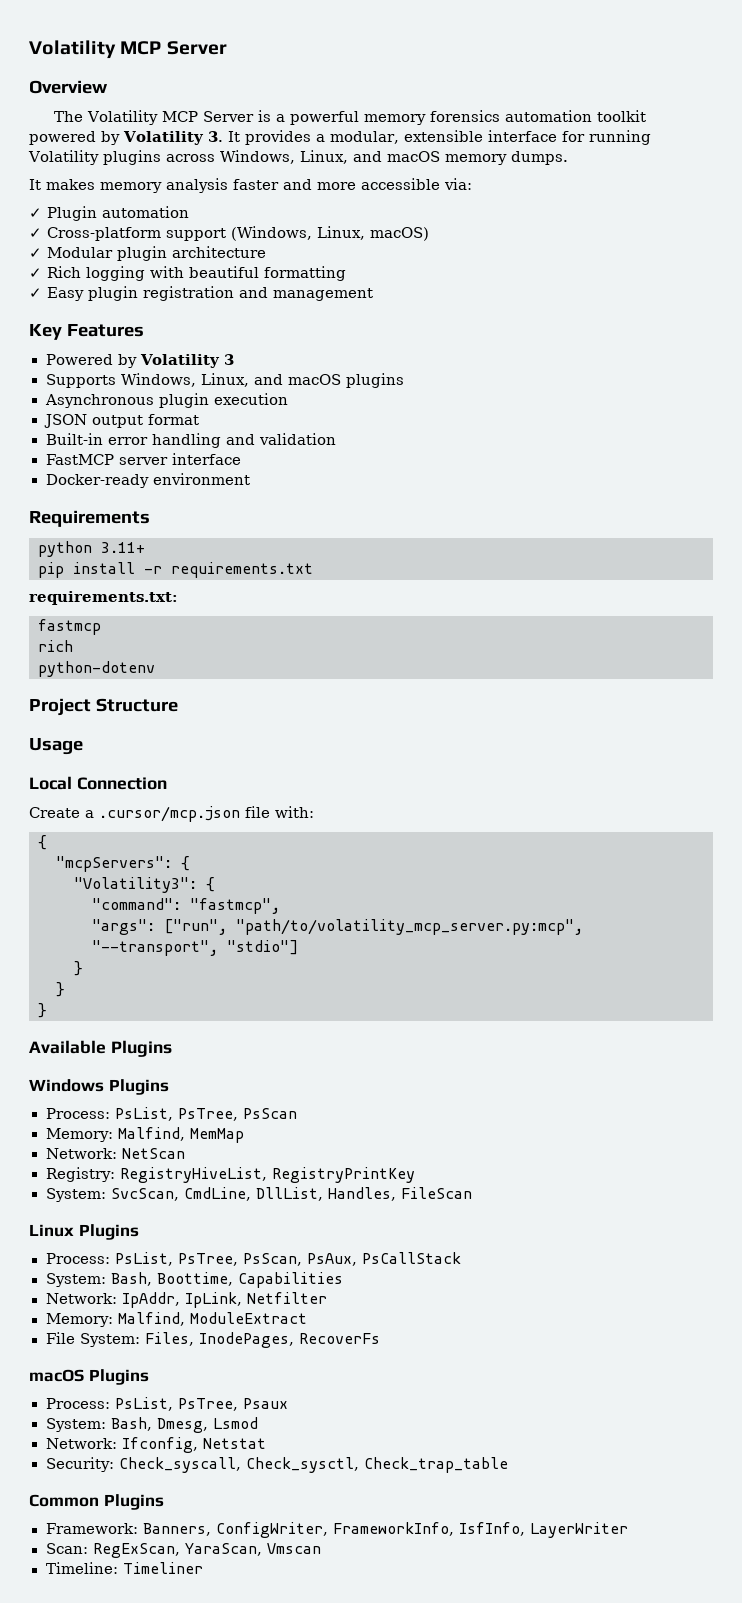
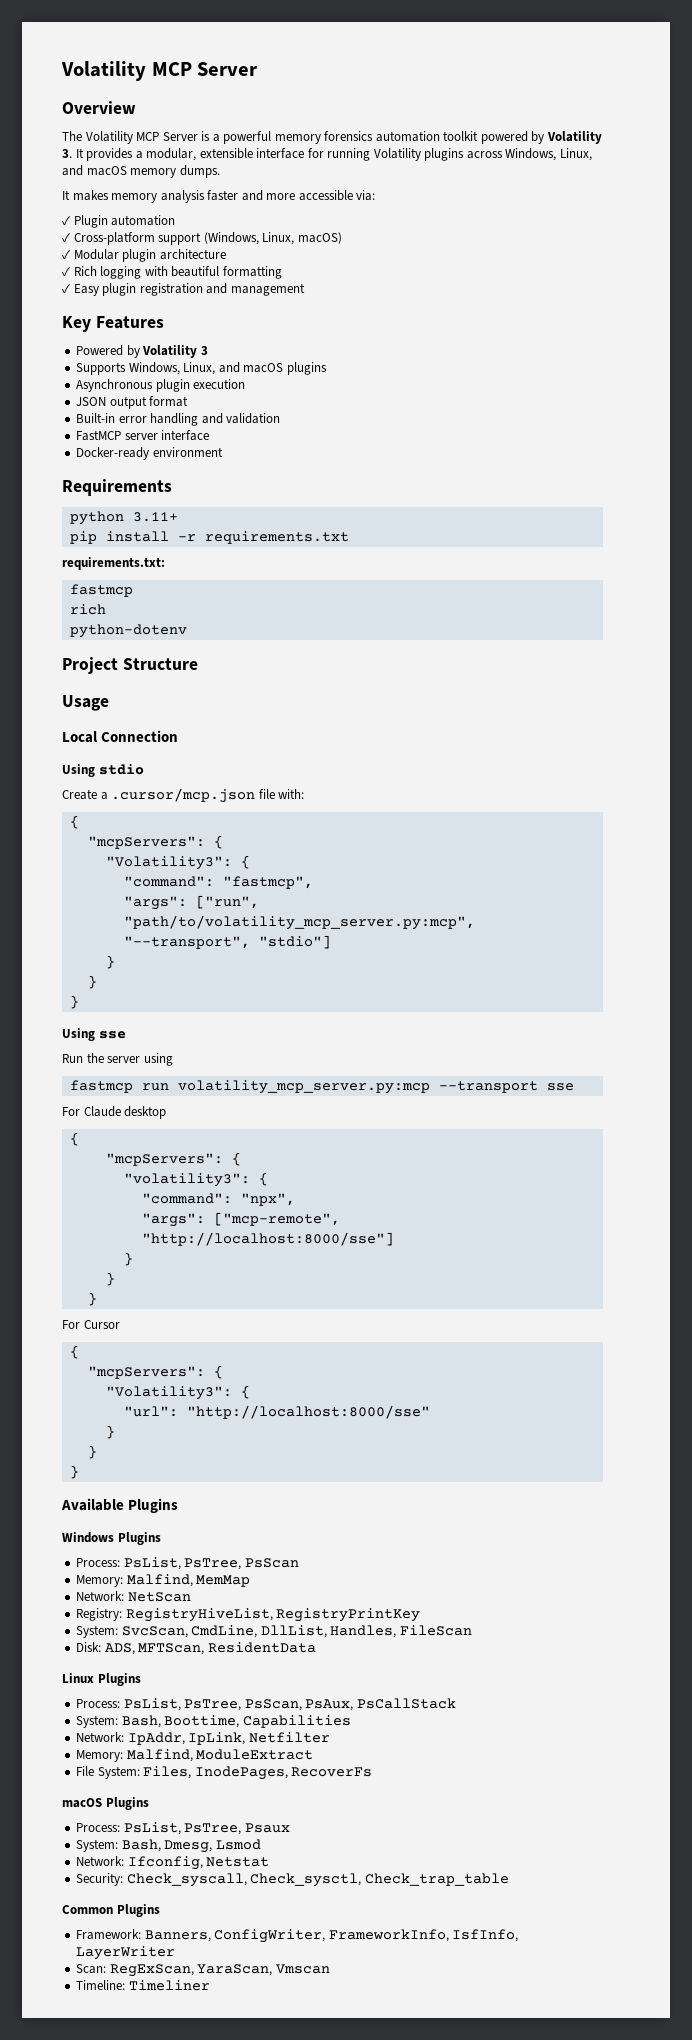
+ Using stdio
+ Using sse
+ Run the server using
+ fastmcp run volatility_mcp_server.py:mcp --transport sse
+ For Claude desktop
+ {
+ "mcpServers": {
+ "volatility3": {
+ "command": "npx",
+ "args": ["mcp-remote", "http://localhost:8000/sse"]
+ }
+ }
+ }
+ For Cursor
+ {
+ "mcpServers": {
+ "Volatility3": {
+ "url": "http://localhost:8000/sse"
+ }
+ }
+ }
+ Disk: ADS, MFTScan, ResidentData

